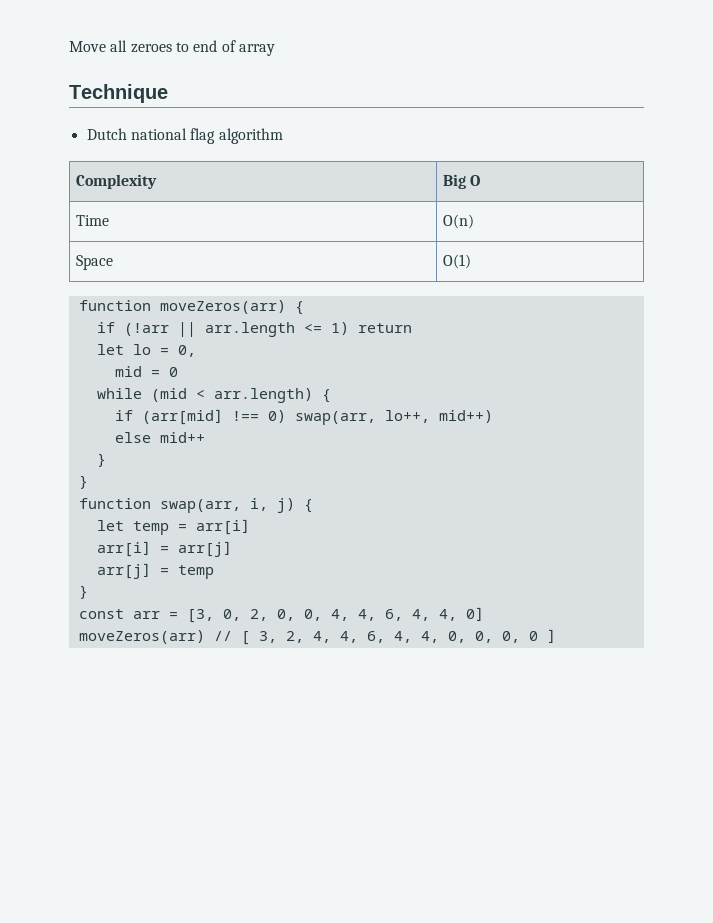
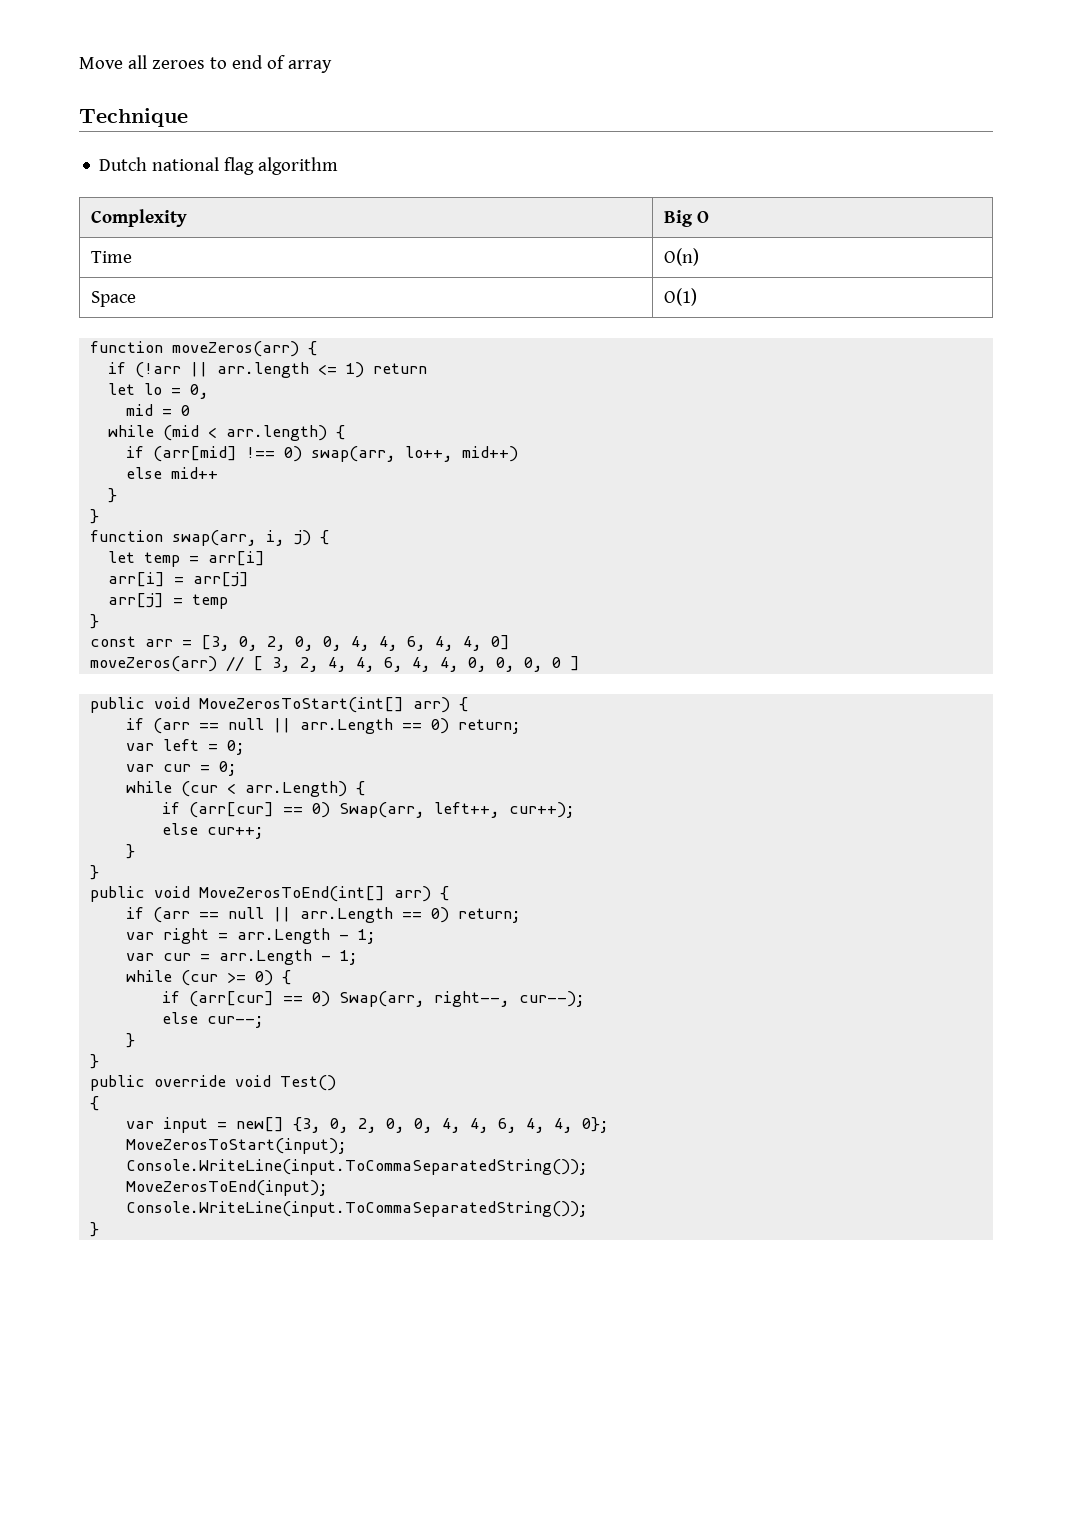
+ public void MoveZerosToStart(int[] arr) {
+ if (arr == null || arr.Length == 0) return;
+ var left = 0;
+ var cur = 0;
+ while (cur < arr.Length) {
+ if (arr[cur] == 0) Swap(arr, left++, cur++);
+ else cur++;
+ }
+ }
+ public void MoveZerosToEnd(int[] arr) {
+ if (arr == null || arr.Length == 0) return;
+ var right = arr.Length - 1;
+ var cur = arr.Length - 1;
+ while (cur >= 0) {
+ if (arr[cur] == 0) Swap(arr, right--, cur--);
+ else cur--;
+ }
+ }
+ public override void Test()
+ {
+ var input = new[] {3, 0, 2, 0, 0, 4, 4, 6, 4, 4, 0};
+ MoveZerosToStart(input);
+ Console.WriteLine(input.ToCommaSeparatedString());
+ MoveZerosToEnd(input);
+ Console.WriteLine(input.ToCommaSeparatedString());
+ }

